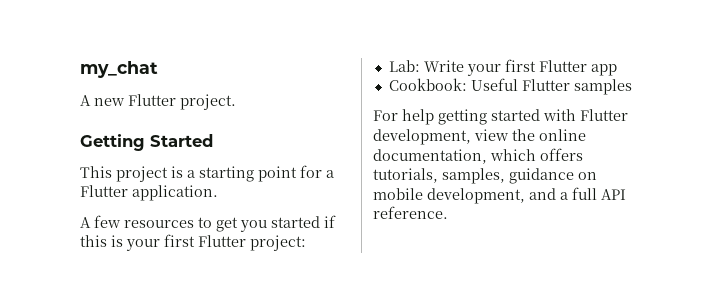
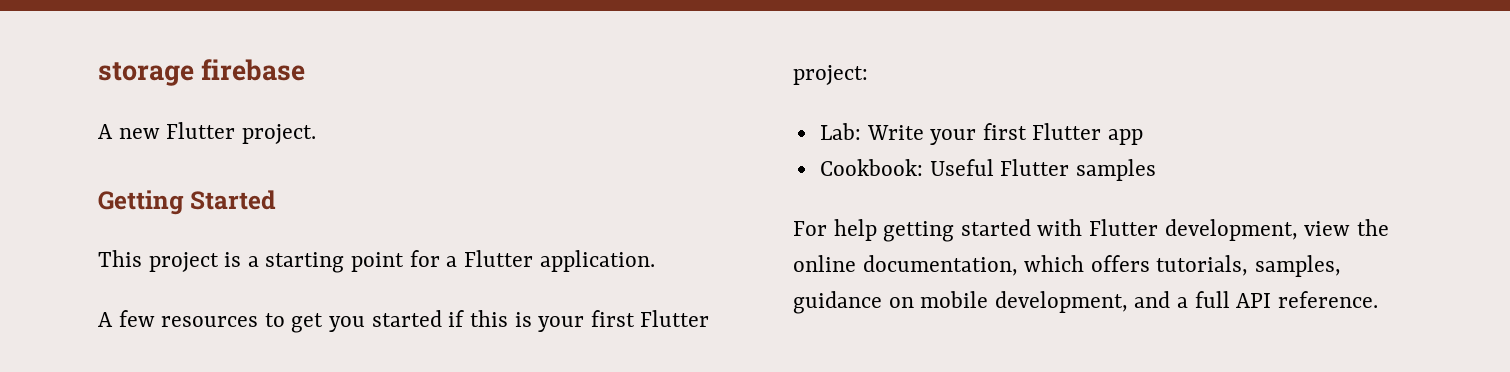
- my_chat
+ storage firebase

